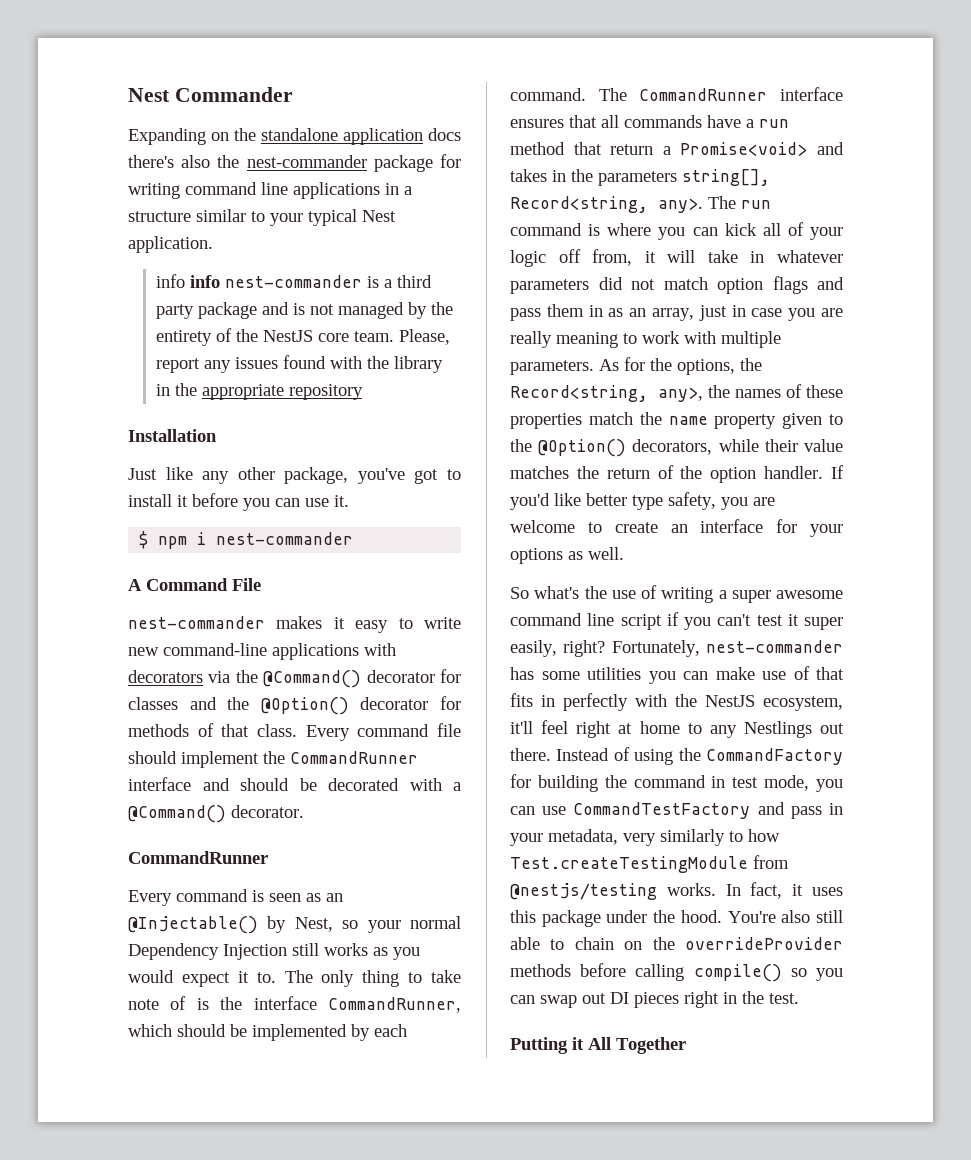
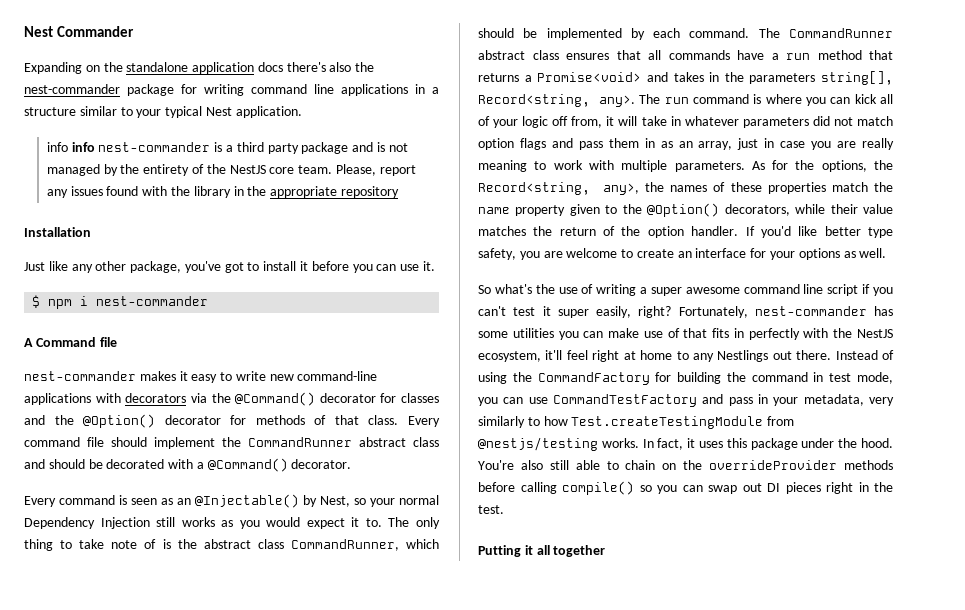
- A Command File
+ A Command file
- Every command file should implement the CommandRunner interface and should be decorated with a @Command() decorator.
- CommandRunner
+ Every command file should implement the CommandRunner abstract class and should be decorated with a @Command() decorator.
- The only thing to take note of is the interface CommandRunner, which should be implemented by each command.
+ The only thing to take note of is the abstract class CommandRunner, which should be implemented by each command.
- The CommandRunner interface ensures that all commands have a run method that return a Promise<void> and takes in the parameters string[], Record<string, any>.
+ The CommandRunner abstract class ensures that all commands have a run method that returns a Promise<void> and takes in the parameters string[], Record<string, any>.
- Putting it All Together
+ Putting it all together

